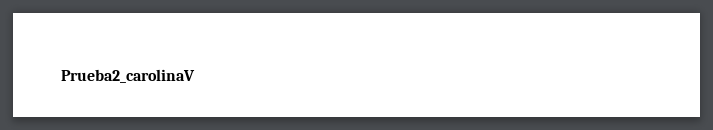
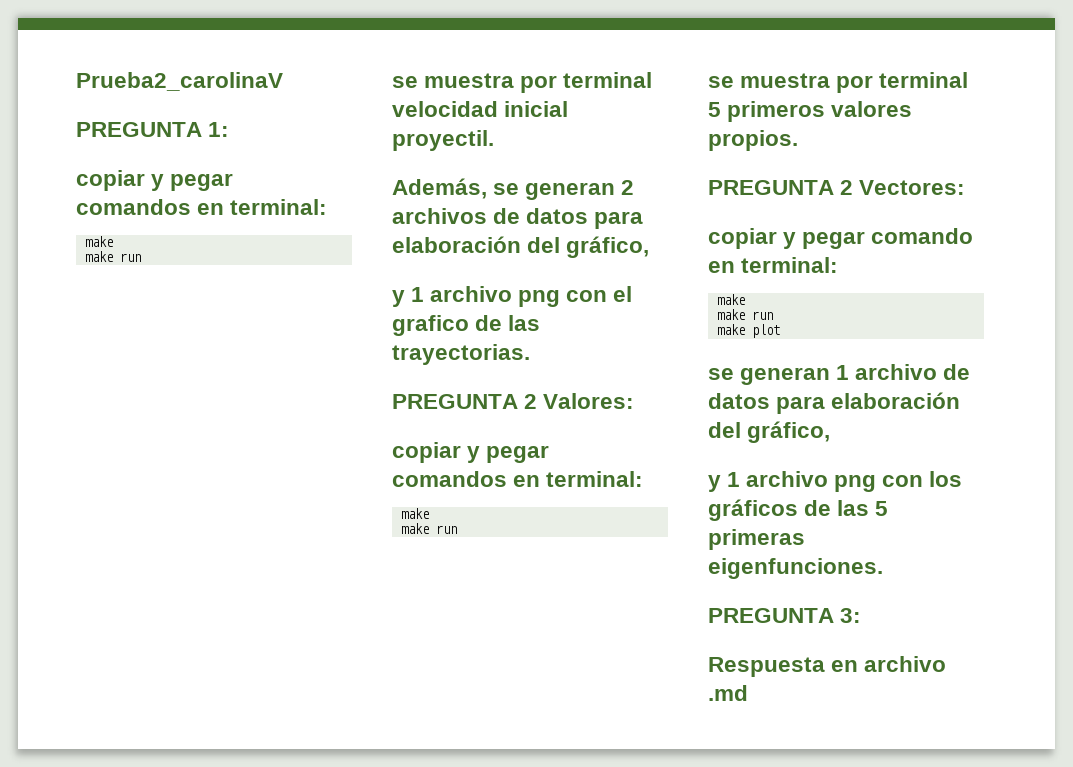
+ PREGUNTA 1:
+ copiar y pegar comandos en terminal:
+ make
+ make run
+ se muestra por terminal velocidad inicial proyectil.
+ Además, se generan 2 archivos de datos para elaboración del gráfico,
+ y 1 archivo png con el grafico de las trayectorias.
+ PREGUNTA 2 Valores:
+ copiar y pegar comandos en terminal:
+ make
+ make run
+ se muestra por terminal 5 primeros valores propios.
+ PREGUNTA 2 Vectores:
+ copiar y pegar comando en terminal:
+ make
+ make run
+ make plot
+ se generan 1 archivo de datos para elaboración del gráfico,
+ y 1 archivo png con los gráficos de las 5 primeras eigenfunciones.
+ PREGUNTA 3:
+ Respuesta en archivo .md

